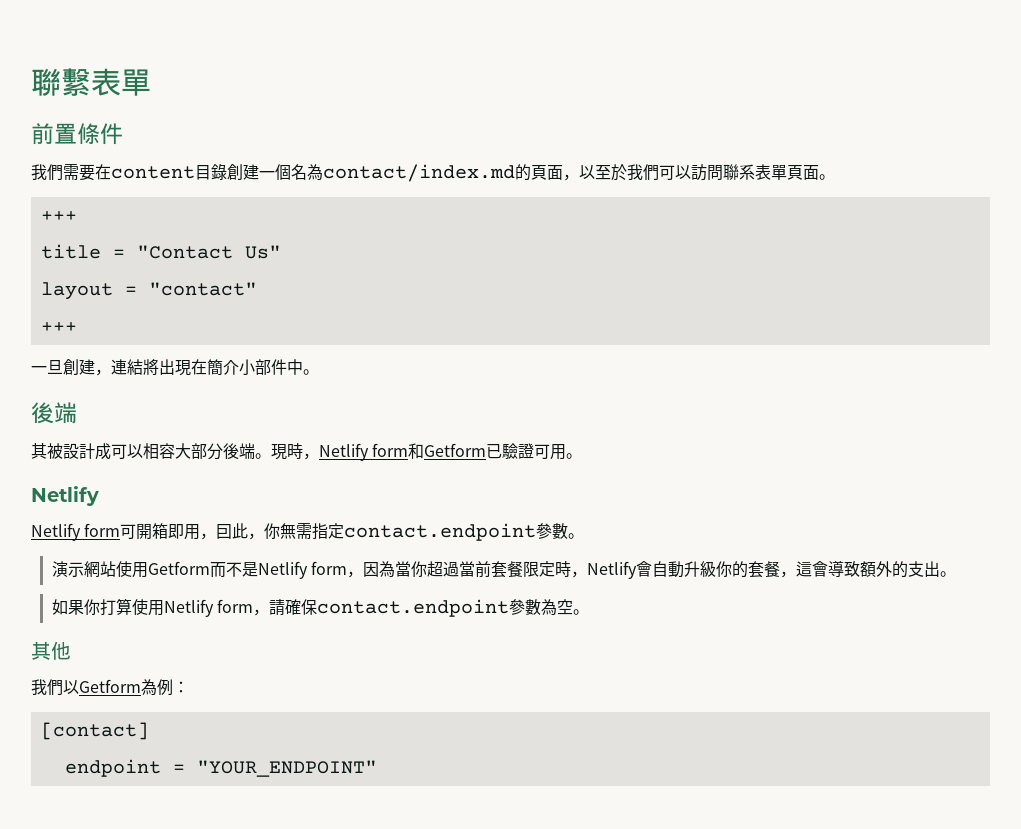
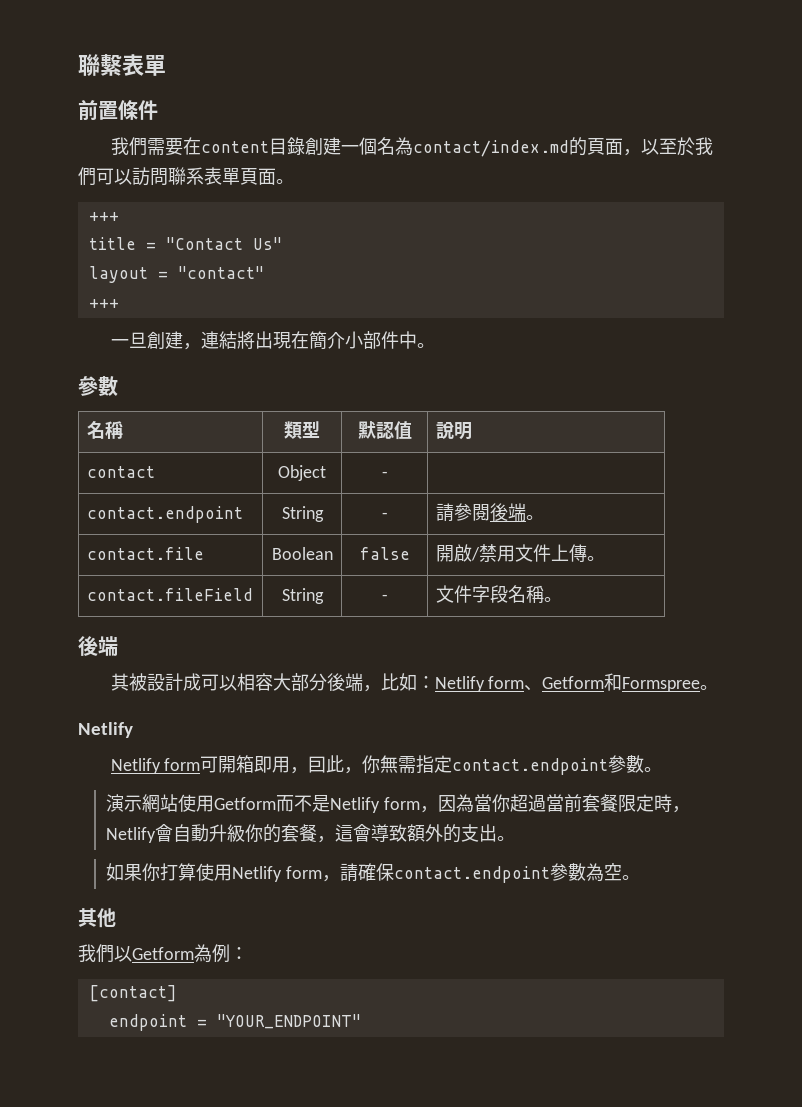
  一旦創建，連結將出現在簡介小部件中。
+ 參數
+ 名稱 | 類型 | 默認值 | 說明
+ contact | Object | - |
+ contact.endpoint | String | - | 請參閱後端。
+ contact.file | Boolean | false | 開啟/禁用文件上傳。
+ contact.fileField | String | - | 文件字段名稱。
- 其被設計成可以相容大部分後端。現時，Netlify form和Getform已驗證可用。
+ 其被設計成可以相容大部分後端，比如：Netlify form、Getform和Formspree。

